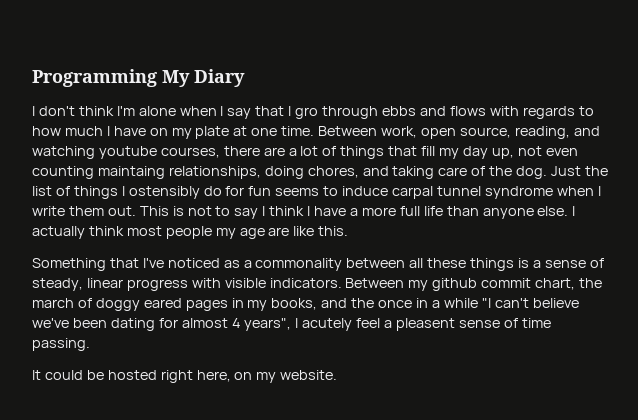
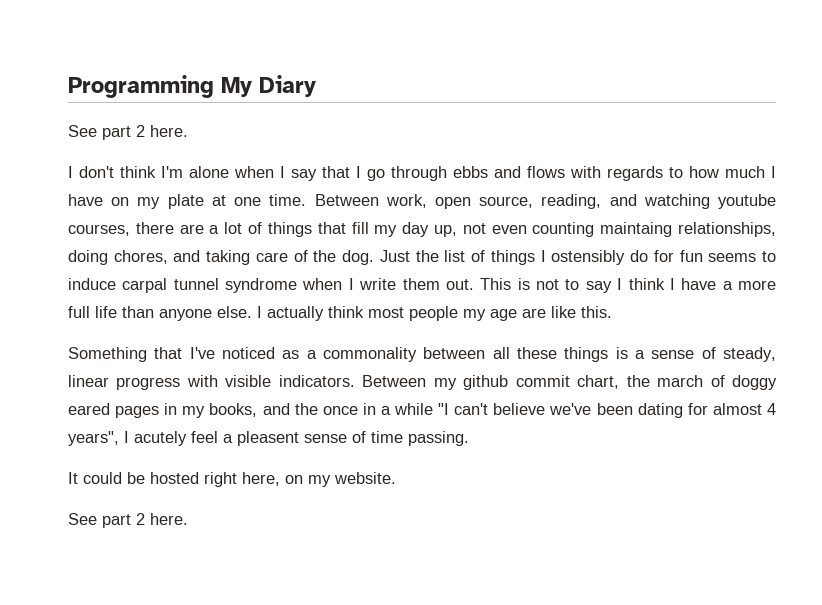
  Programming My Diary
+ See part 2 here.
- I don't think I'm alone when I say that I gro through ebbs and flows with regards to how much I have on my plate at one time.
+ I don't think I'm alone when I say that I go through ebbs and flows with regards to how much I have on my plate at one time.
  It could be hosted right here, on my website.
+ See part 2 here.

